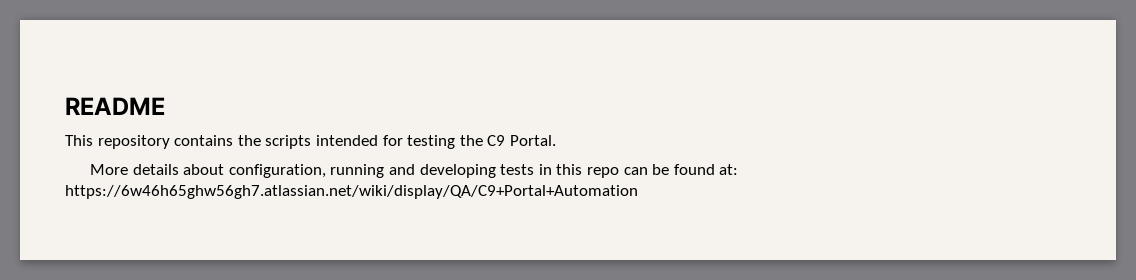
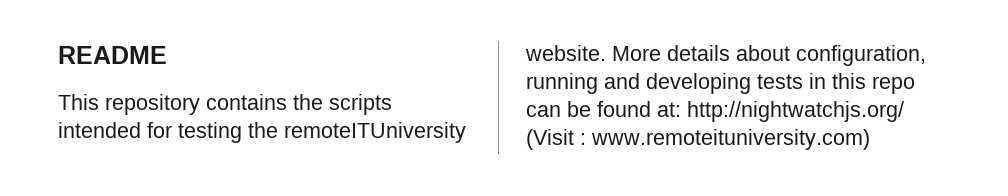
- This repository contains the scripts intended for testing the C9 Portal.
- More details about configuration, running and developing tests in this repo can be found at: https://6w46h65ghw56gh7.atlassian.net/wiki/display/QA/C9+Portal+Automation
+ This repository contains the scripts intended for testing the remoteITUniversity website. More details about configuration, running and developing tests in this repo can be found at: http://nightwatchjs.org/ (Visit : www.remoteituniversity.com)

